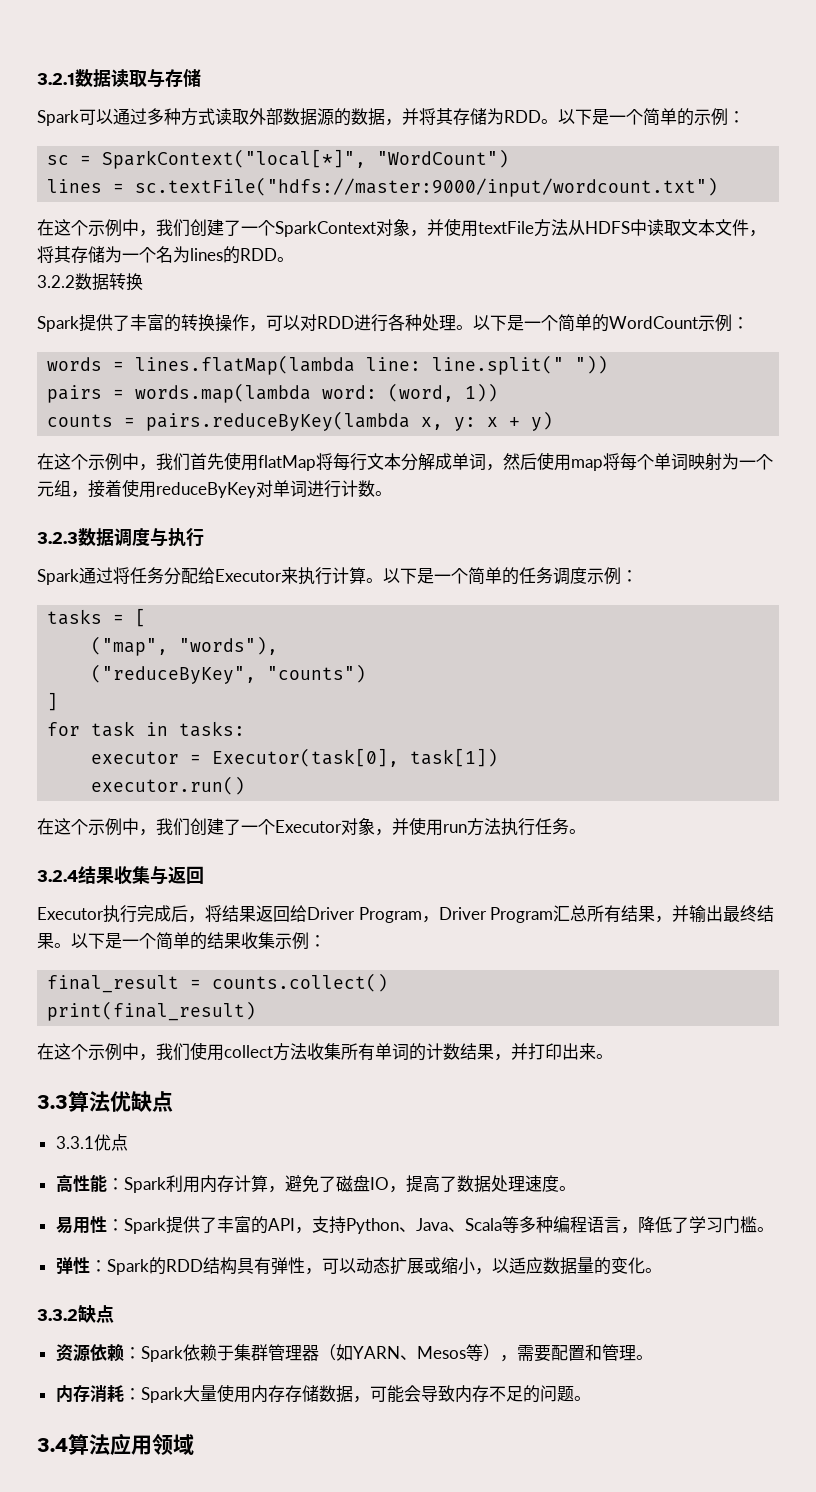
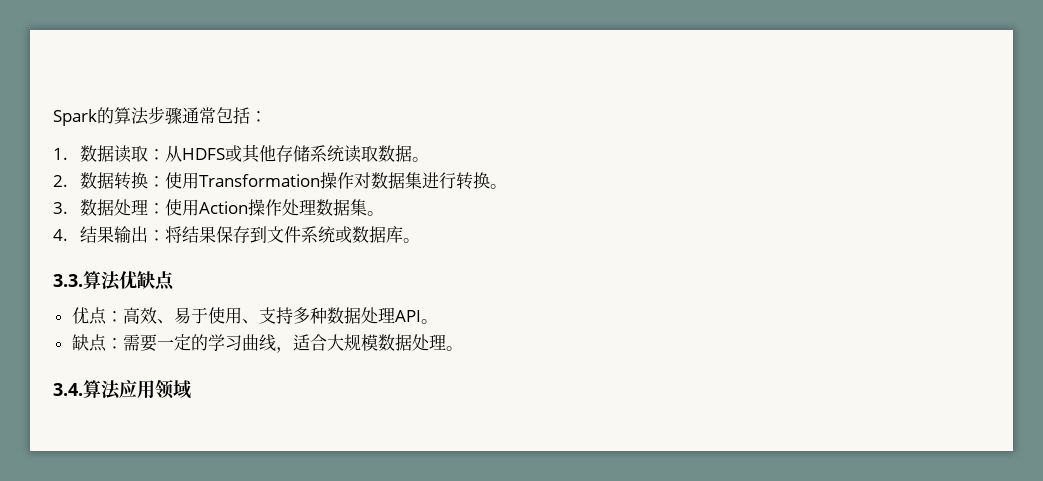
- 3.2.1数据读取与存储
- Spark可以通过多种方式读取外部数据源的数据，并将其存储为RDD。以下是一个简单的示例：
- sc = SparkContext("local[*]", "WordCount")
- lines = sc.textFile("hdfs://master:9000/input/wordcount.txt")
- 在这个示例中，我们创建了一个SparkContext对象，并使用textFile方法从HDFS中读取文本文件，将其存储为一个名为lines的RDD。
- 3.2.2数据转换
- Spark提供了丰富的转换操作，可以对RDD进行各种处理。以下是一个简单的WordCount示例：
- words = lines.flatMap(lambda line: line.split(" "))
- pairs = words.map(lambda word: (word, 1))
- counts = pairs.reduceByKey(lambda x, y: x + y)
- 在这个示例中，我们首先使用flatMap将每行文本分解成单词，然后使用map将每个单词映射为一个元组，接着使用reduceByKey对单词进行计数。
- 3.2.3数据调度与执行
- Spark通过将任务分配给Executor来执行计算。以下是一个简单的任务调度示例：
- tasks = [
- ("map", "words"),
- ("reduceByKey", "counts")
- ]
- for task in tasks:
- executor = Executor(task[0], task[1])
- executor.run()
- 在这个示例中，我们创建了一个Executor对象，并使用run方法执行任务。
- 3.2.4结果收集与返回
- Executor执行完成后，将结果返回给Driver Program，Driver Program汇总所有结果，并输出最终结果。以下是一个简单的结果收集示例：
- final_result = counts.collect()
- print(final_result)
- 在这个示例中，我们使用collect方法收集所有单词的计数结果，并打印出来。
- 3.3算法优缺点
+ Spark的算法步骤通常包括：
+ 1.数据读取：从HDFS或其他存储系统读取数据。
+ 2.数据转换：使用Transformation操作对数据集进行转换。
+ 3.数据处理：使用Action操作处理数据集。
+ 4.结果输出：将结果保存到文件系统或数据库。
+ 3.3.算法优缺点
- 3.3.1优点
- 高性能：Spark利用内存计算，避免了磁盘IO，提高了数据处理速度。
- 易用性：Spark提供了丰富的API，支持Python、Java、Scala等多种编程语言，降低了学习门槛。
- 弹性：Spark的RDD结构具有弹性，可以动态扩展或缩小，以适应数据量的变化。
- 3.3.2缺点
- 资源依赖：Spark依赖于集群管理器（如YARN、Mesos等），需要配置和管理。
- 内存消耗：Spark大量使用内存存储数据，可能会导致内存不足的问题。
- 3.4算法应用领域
+ 优点：高效、易于使用、支持多种数据处理API。
+ 缺点：需要一定的学习曲线，适合大规模数据处理。
+ 3.4.算法应用领域

